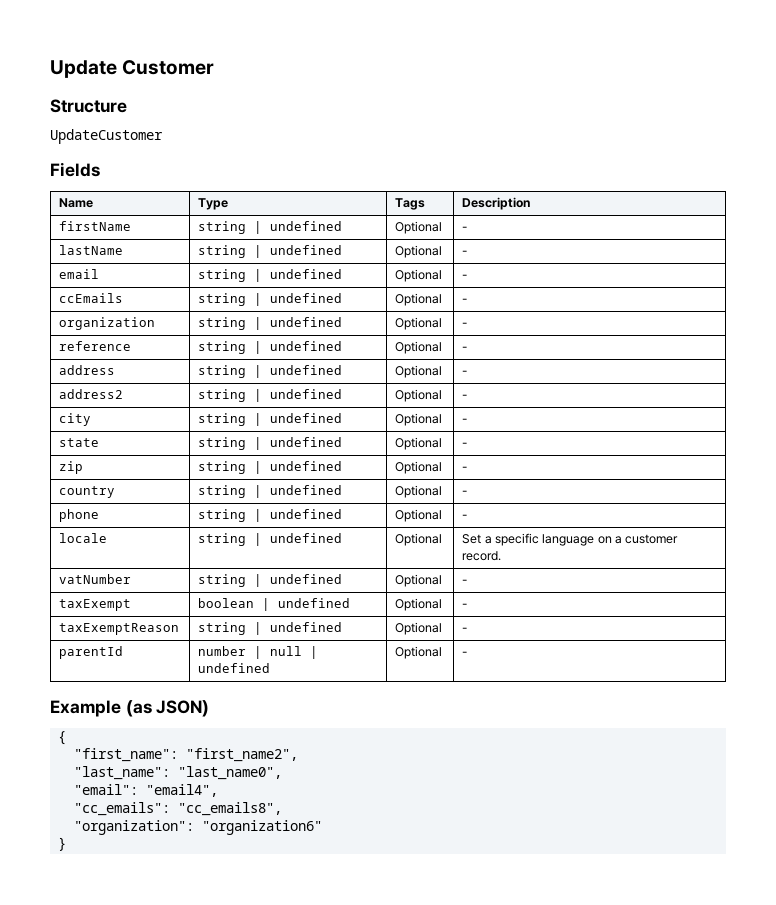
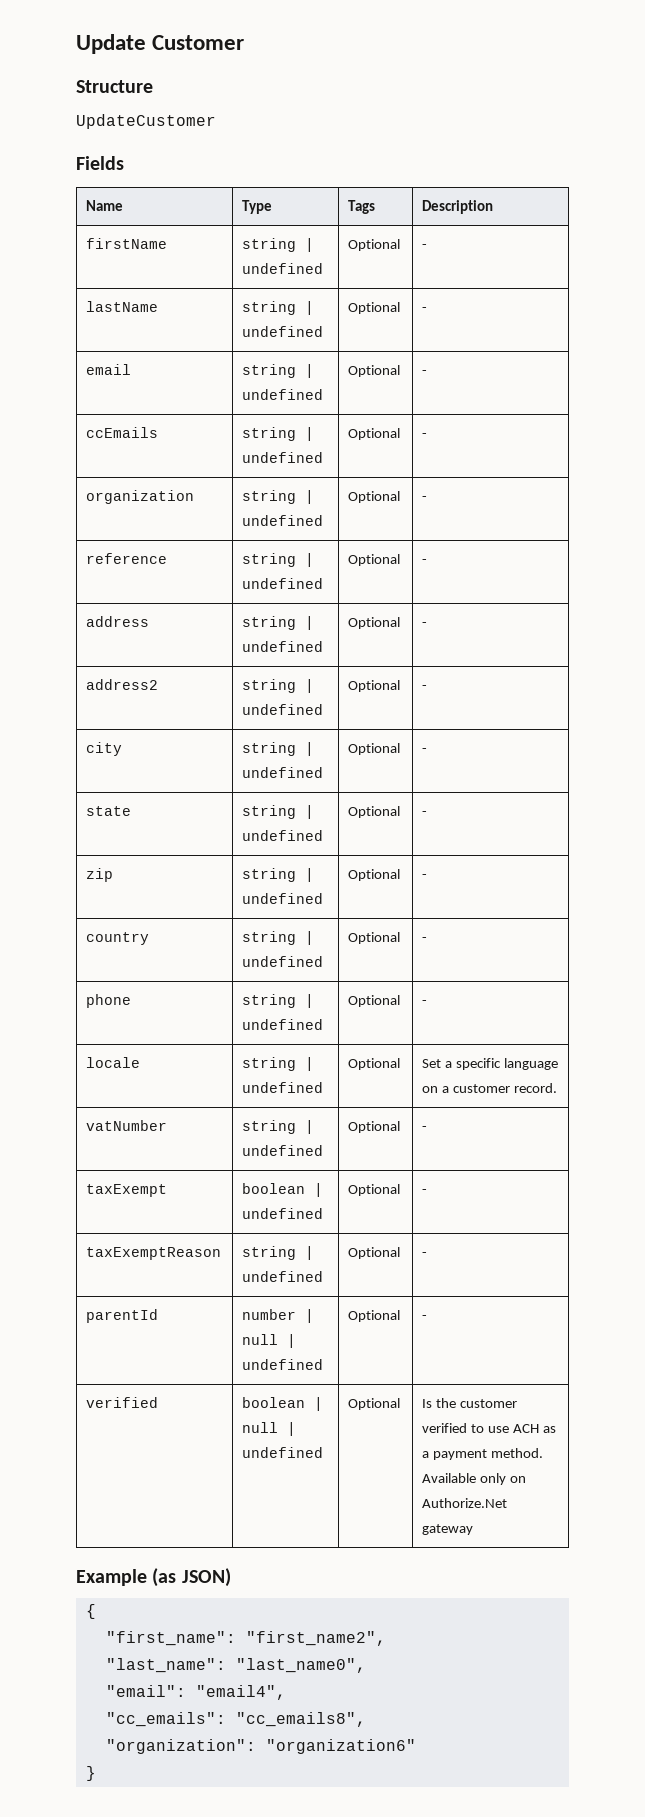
+ verified | boolean | null | undefined | Optional | Is the customer verified to use ACH as a payment method. Available only on Authorize.Net gateway

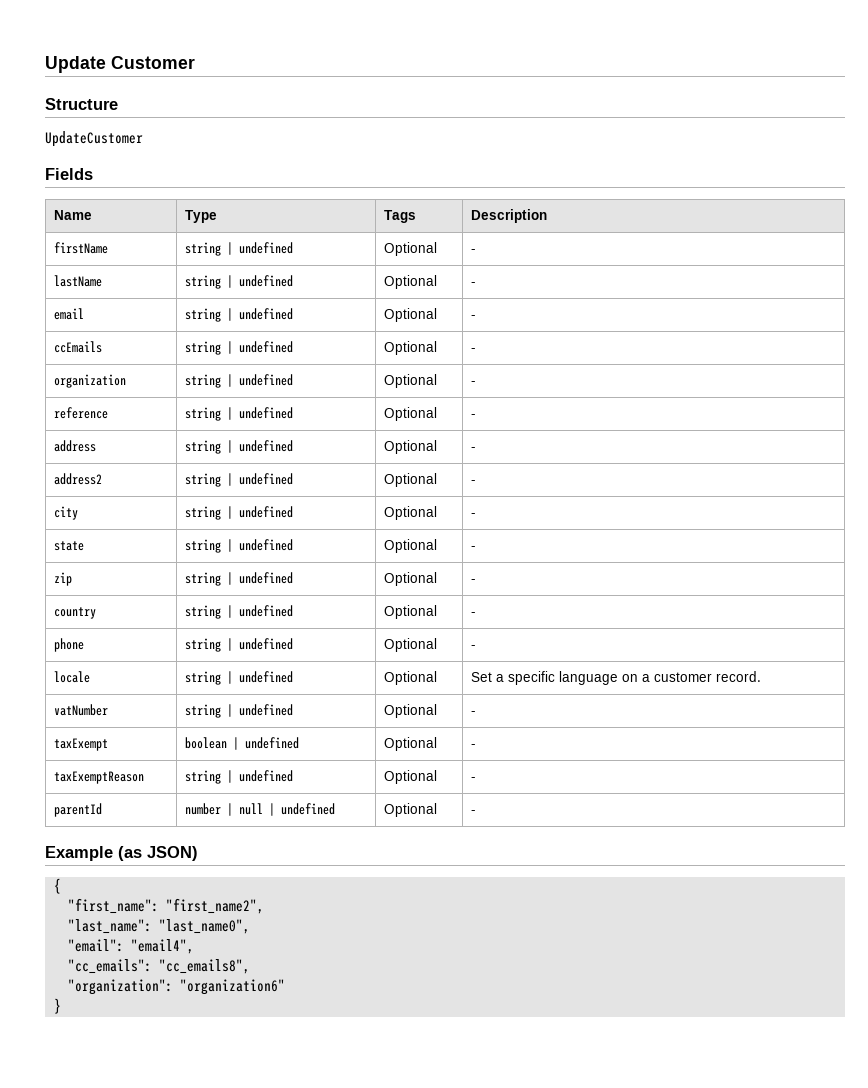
- verified | boolean | null | undefined | Optional | Is the customer verified to use ACH as a payment method. Available only on Authorize.Net gateway

